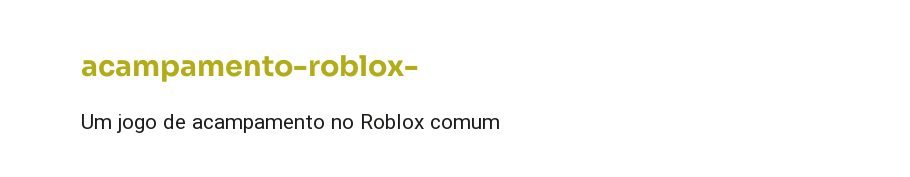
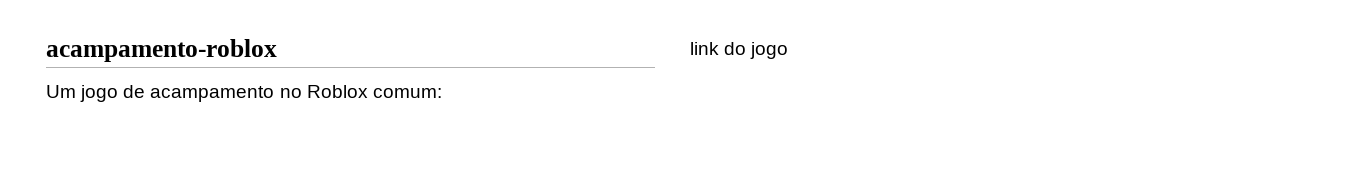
- acampamento-roblox-
+ acampamento-roblox
- Um jogo de acampamento no Roblox comum
+ Um jogo de acampamento no Roblox comum:
+ link do jogo

